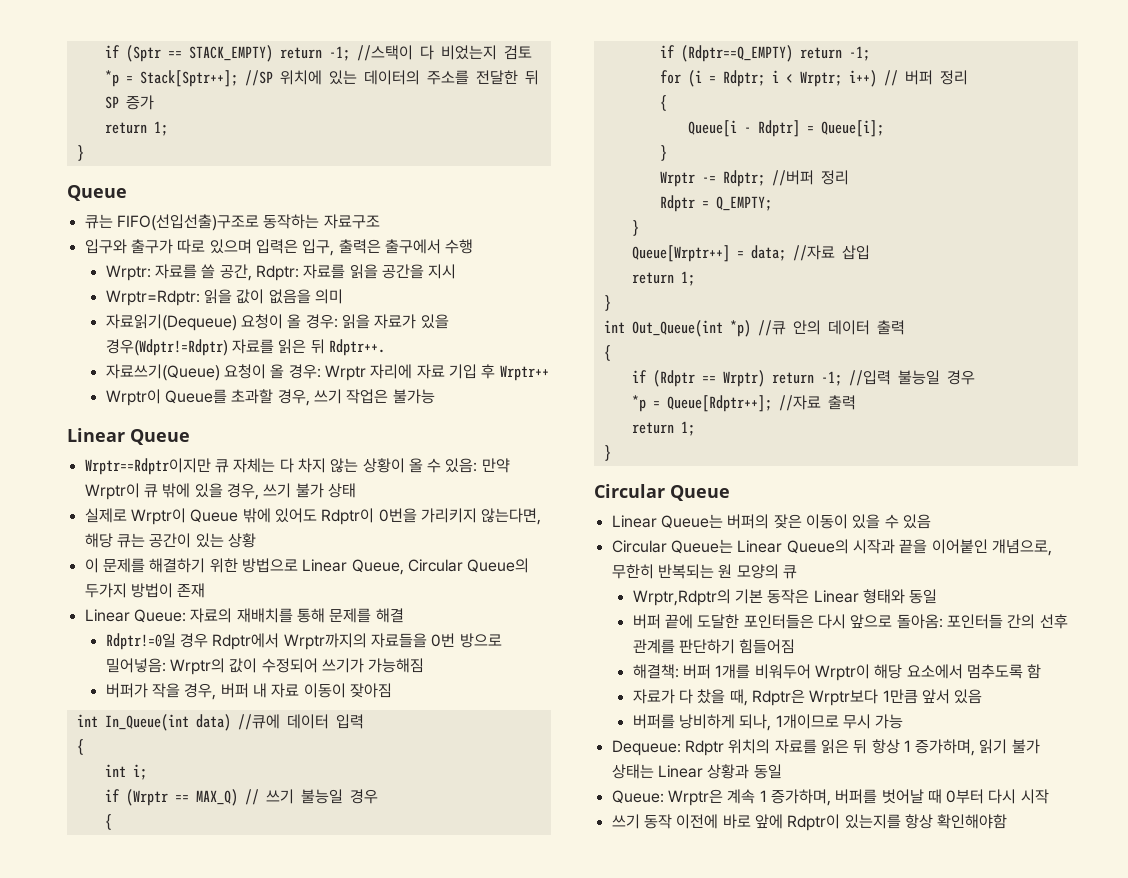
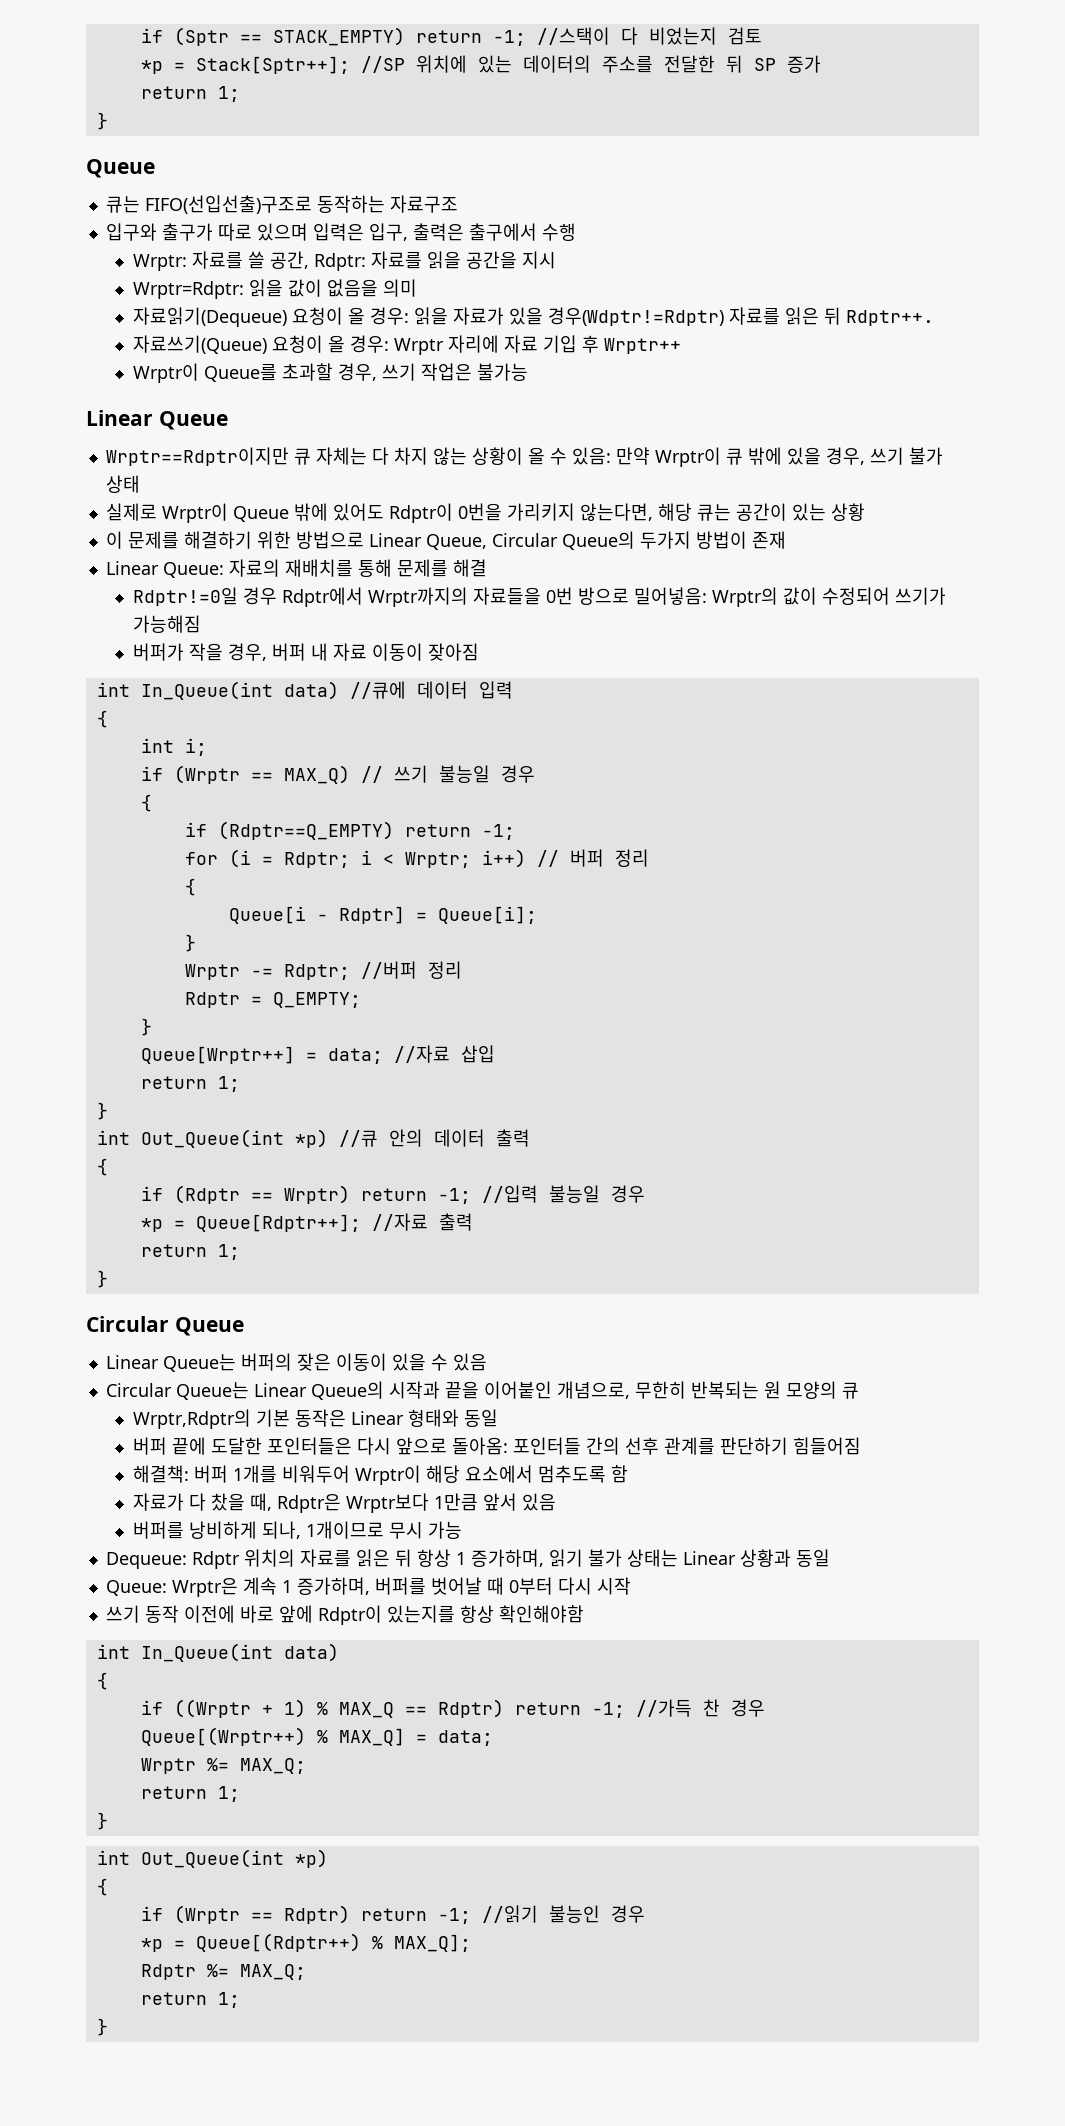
  쓰기 동작 이전에 바로 앞에 Rdptr이 있는지를 항상 확인해야함
+ int In_Queue(int data)
+ {
+ if ((Wrptr + 1) % MAX_Q == Rdptr) return -1; //가득 찬 경우
+ Queue[(Wrptr++) % MAX_Q] = data;
+ Wrptr %= MAX_Q;
+ return 1;
+ }
+ int Out_Queue(int *p)
+ {
+ if (Wrptr == Rdptr) return -1; //읽기 불능인 경우
+ *p = Queue[(Rdptr++) % MAX_Q];
+ Rdptr %= MAX_Q;
+ return 1;
+ }

